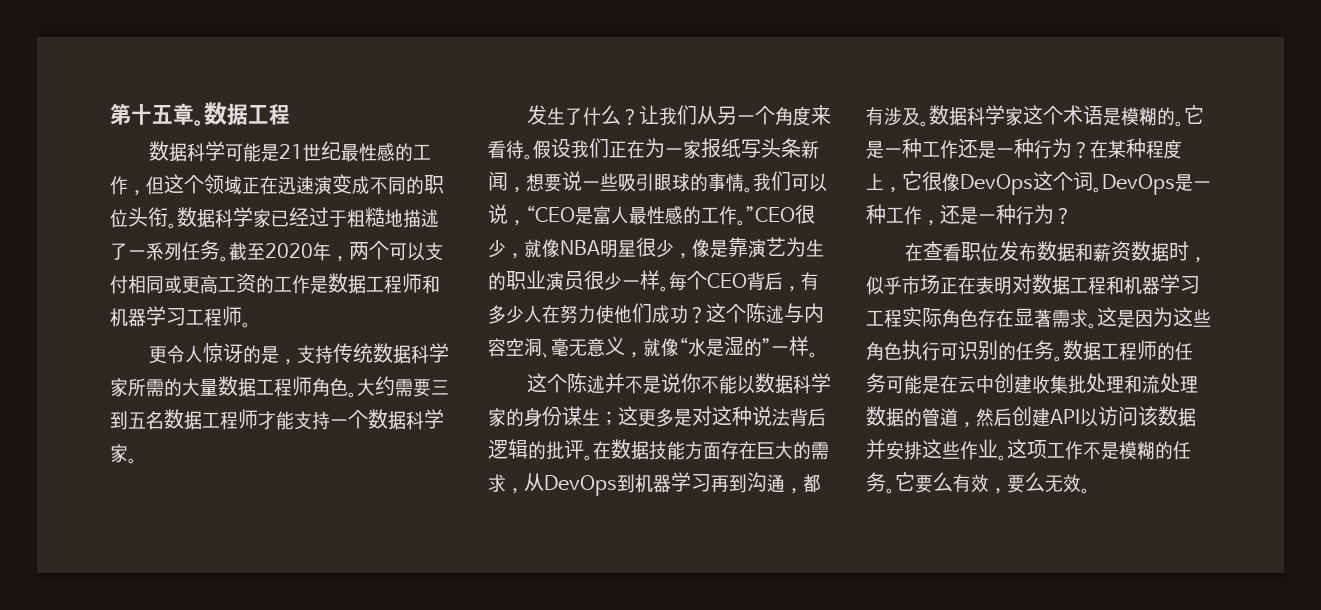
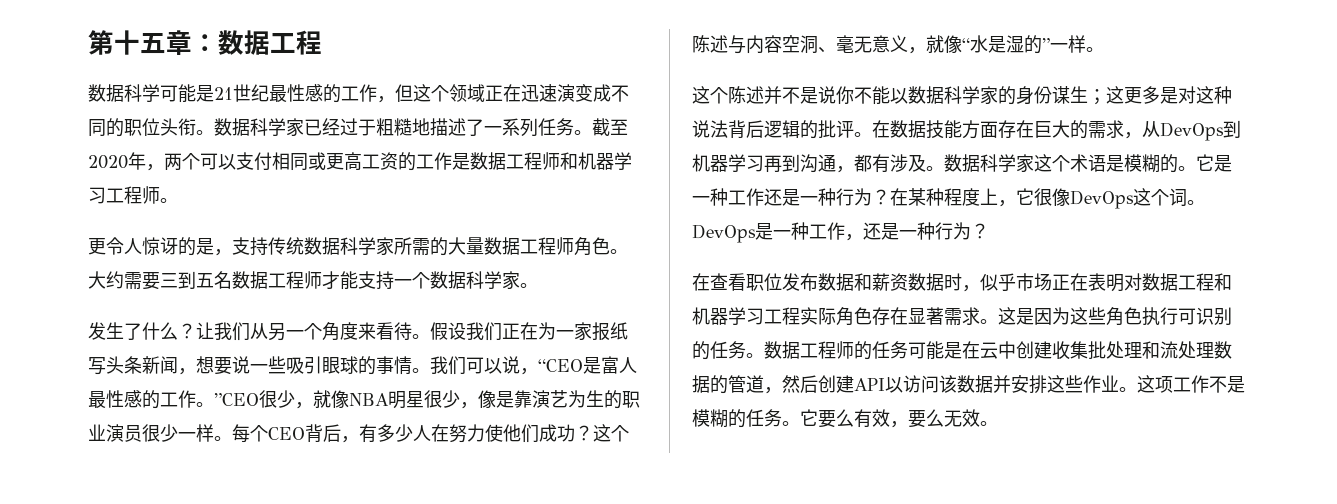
- 第十五章。数据工程
+ 第十五章：数据工程

